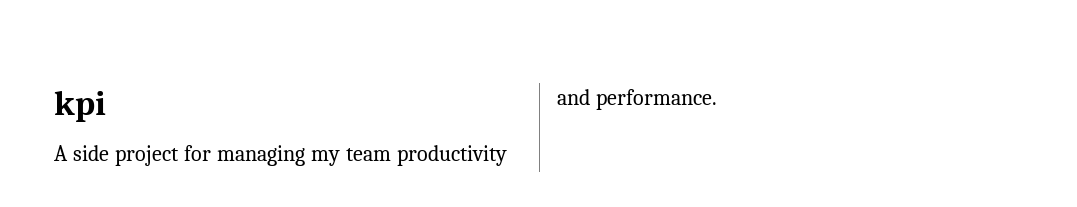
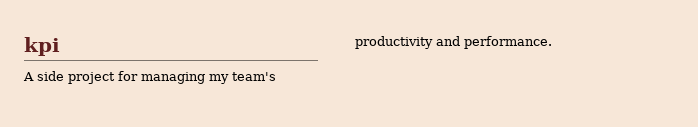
- A side project for managing my team productivity and performance.
+ A side project for managing my team's productivity and performance.

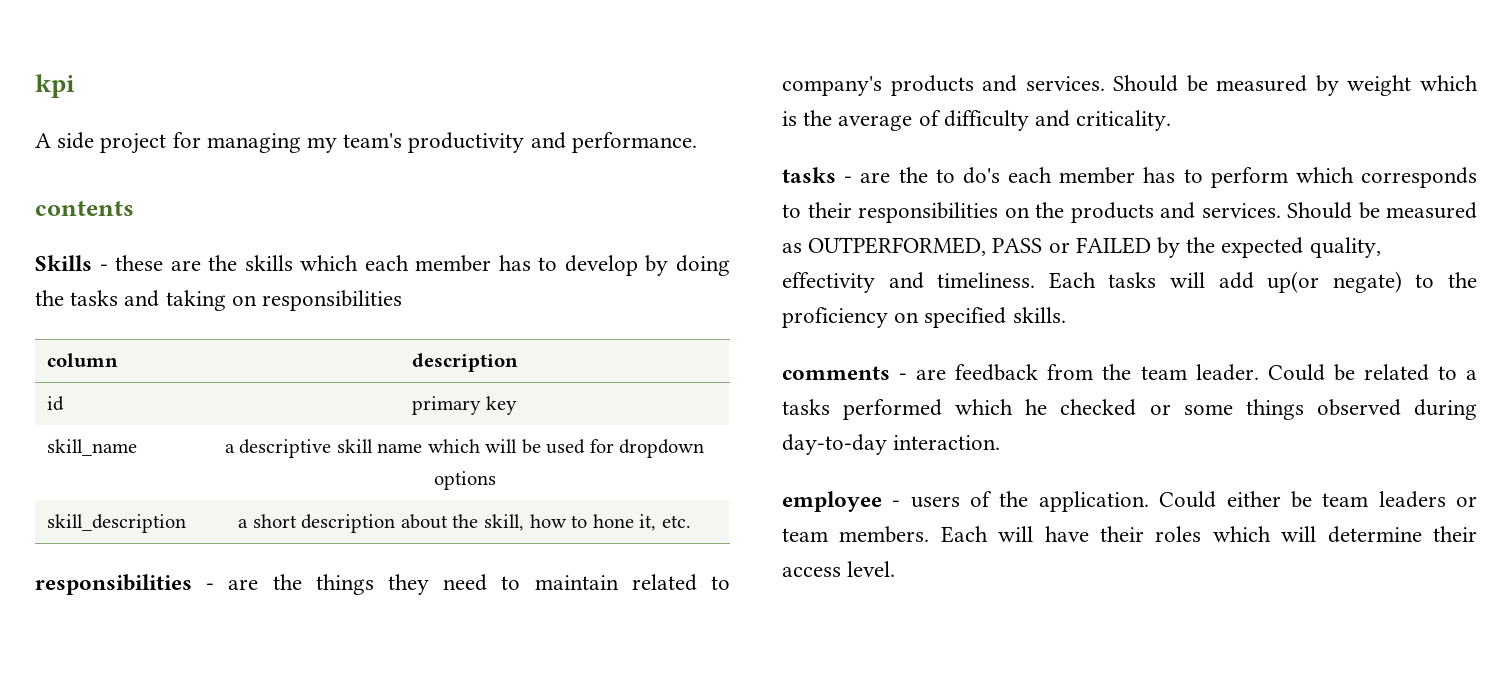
+ contents
+ Skills - these are the skills which each member has to develop by doing the tasks and taking on responsibilities
+ column | description
+ id | primary key
+ skill_name | a descriptive skill name which will be used for dropdown options
+ skill_description | a short description about the skill, how to hone it, etc.
+ responsibilities - are the things they need to maintain related to company's products and services. Should be measured by weight which is the average of difficulty and criticality.
+ tasks - are the to do's each member has to perform which corresponds to their responsibilities on the products and services. Should be measured as OUTPERFORMED, PASS or FAILED by the expected quality, effectivity and timeliness. Each tasks will add up(or negate) to the proficiency on specified skills.
+ comments - are feedback from the team leader. Could be related to a tasks performed which he checked or some things observed during day-to-day interaction.
+ employee - users of the application. Could either be team leaders or team members. Each will have their roles which will determine their access level.

